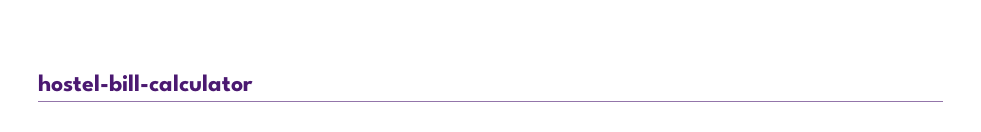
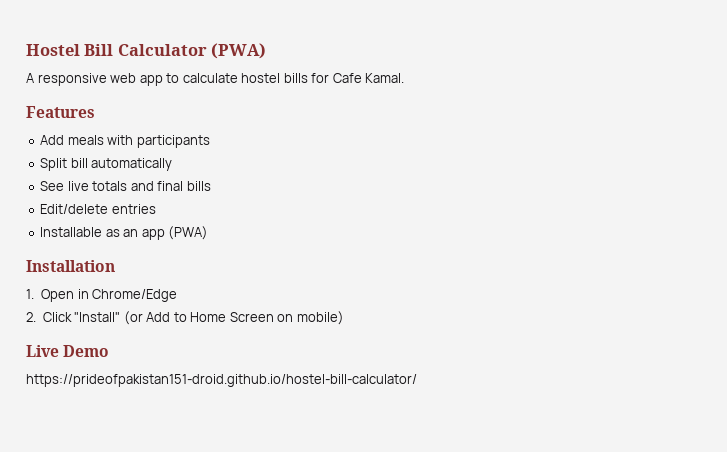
- hostel-bill-calculator
+ Hostel Bill Calculator (PWA)
+ A responsive web app to calculate hostel bills for Cafe Kamal.
+ Features
+ Add meals with participants
+ Split bill automatically
+ See live totals and final bills
+ Edit/delete entries
+ Installable as an app (PWA)
+ Installation
+ 1. Open in Chrome/Edge
+ 2. Click "Install" (or Add to Home Screen on mobile)
+ Live Demo
+ https://prideofpakistan151-droid.github.io/hostel-bill-calculator/

